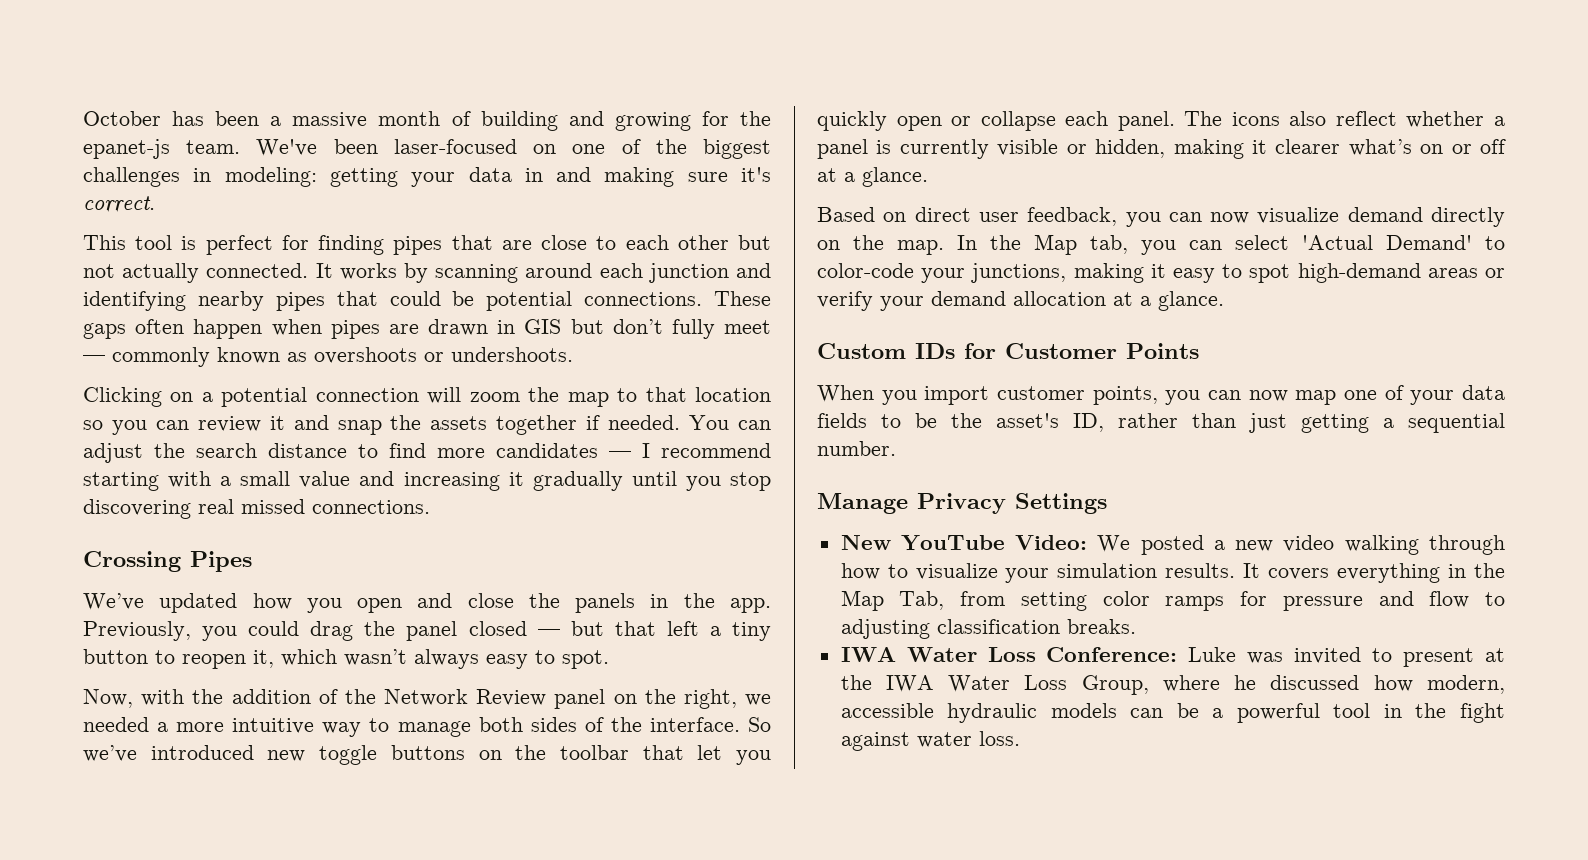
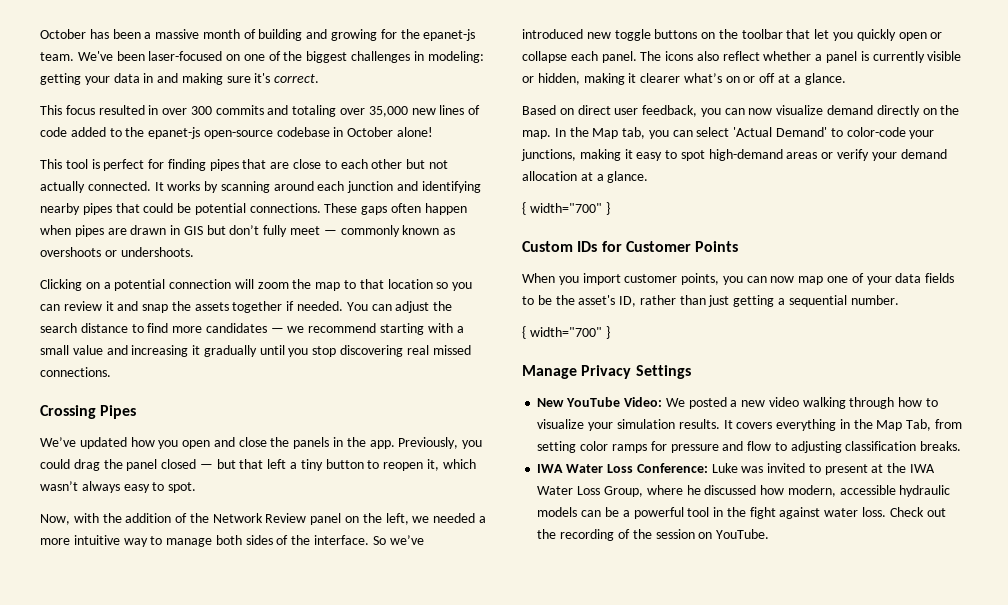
+ This focus resulted in over 300 commits and totaling over 35,000 new lines of code added to the epanet-js open-source codebase in October alone!
- You can adjust the search distance to find more candidates — I recommend starting with a small value and increasing it gradually until you stop discovering real missed connections.
+ You can adjust the search distance to find more candidates — we recommend starting with a small value and increasing it gradually until you stop discovering real missed connections.
- Now, with the addition of the Network Review panel on the right, we needed a more intuitive way to manage both sides of the interface.
+ Now, with the addition of the Network Review panel on the left, we needed a more intuitive way to manage both sides of the interface.
  In the Map tab, you can select 'Actual Demand' to color-code your junctions, making it easy to spot high-demand areas or verify your demand allocation at a glance.
+ { width="700" }
  When you import customer points, you can now map one of your data fields to be the asset's ID, rather than just getting a sequential number.
+ { width="700" }
+ Check out the recording of the session on YouTube.

